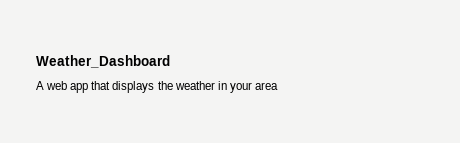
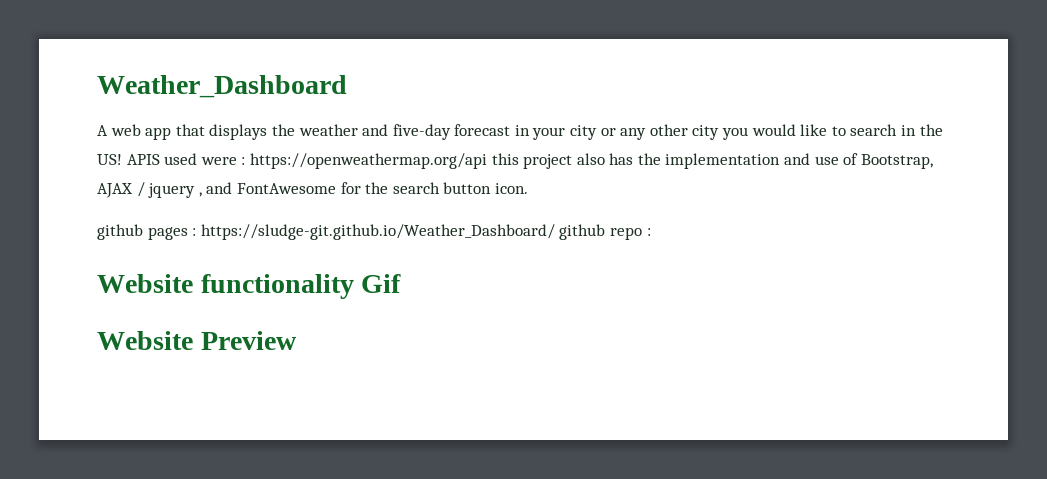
- A web app that displays the weather in your area
+ A web app that displays the weather and five-day forecast in your city or any other city you would like to search in the US! APIS used were : https://openweathermap.org/api this project also has the implementation and use of Bootstrap, AJAX / jquery , and FontAwesome for the search button icon.
+ github pages : https://sludge-git.github.io/Weather_Dashboard/ github repo :
+ Website functionality Gif
+ Website Preview

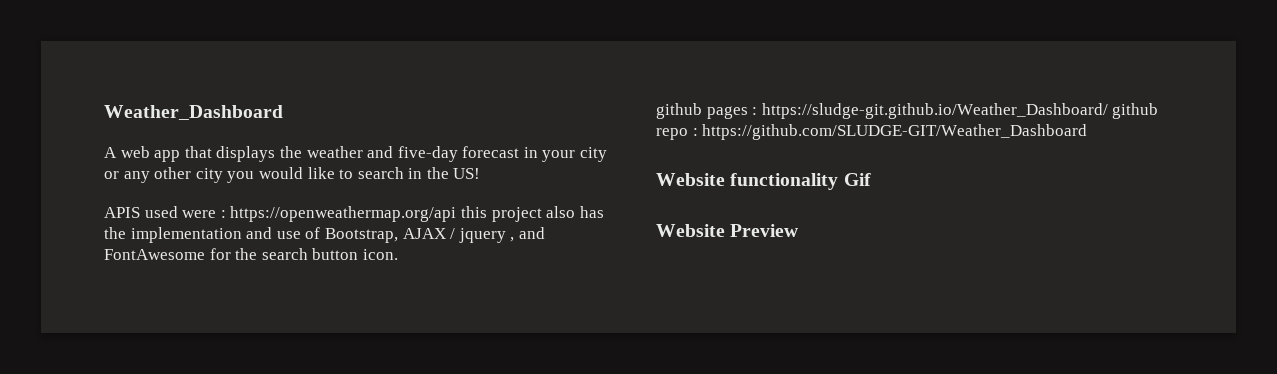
- A web app that displays the weather and five-day forecast in your city or any other city you would like to search in the US! APIS used were : https://openweathermap.org/api this project also has the implementation and use of Bootstrap, AJAX / jquery , and FontAwesome for the search button icon.
+ A web app that displays the weather and five-day forecast in your city or any other city you would like to search in the US!
+ APIS used were : https://openweathermap.org/api this project also has the implementation and use of Bootstrap, AJAX / jquery , and FontAwesome for the search button icon.
- github pages : https://sludge-git.github.io/Weather_Dashboard/ github repo :
+ github pages : https://sludge-git.github.io/Weather_Dashboard/ github repo : https://github.com/SLUDGE-GIT/Weather_Dashboard

